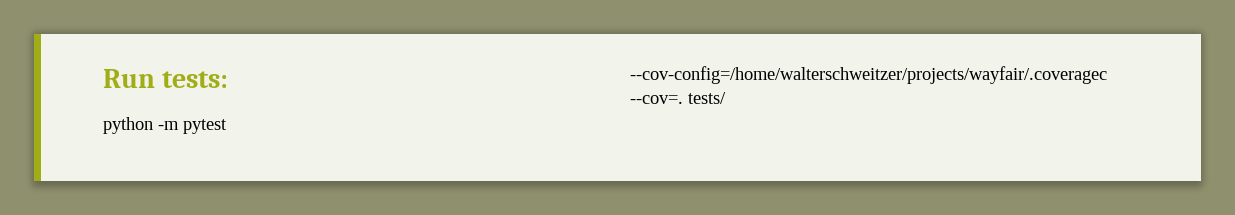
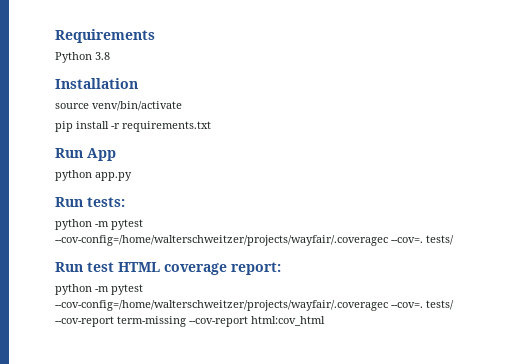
+ Requirements
+ Python 3.8
+ Installation
+ source venv/bin/activate
+ pip install -r requirements.txt
+ Run App
+ python app.py
+ Run test HTML coverage report:
+ python -m pytest --cov-config=/home/walterschweitzer/projects/wayfair/.coveragec --cov=. tests/ --cov-report term-missing --cov-report html:cov_html

